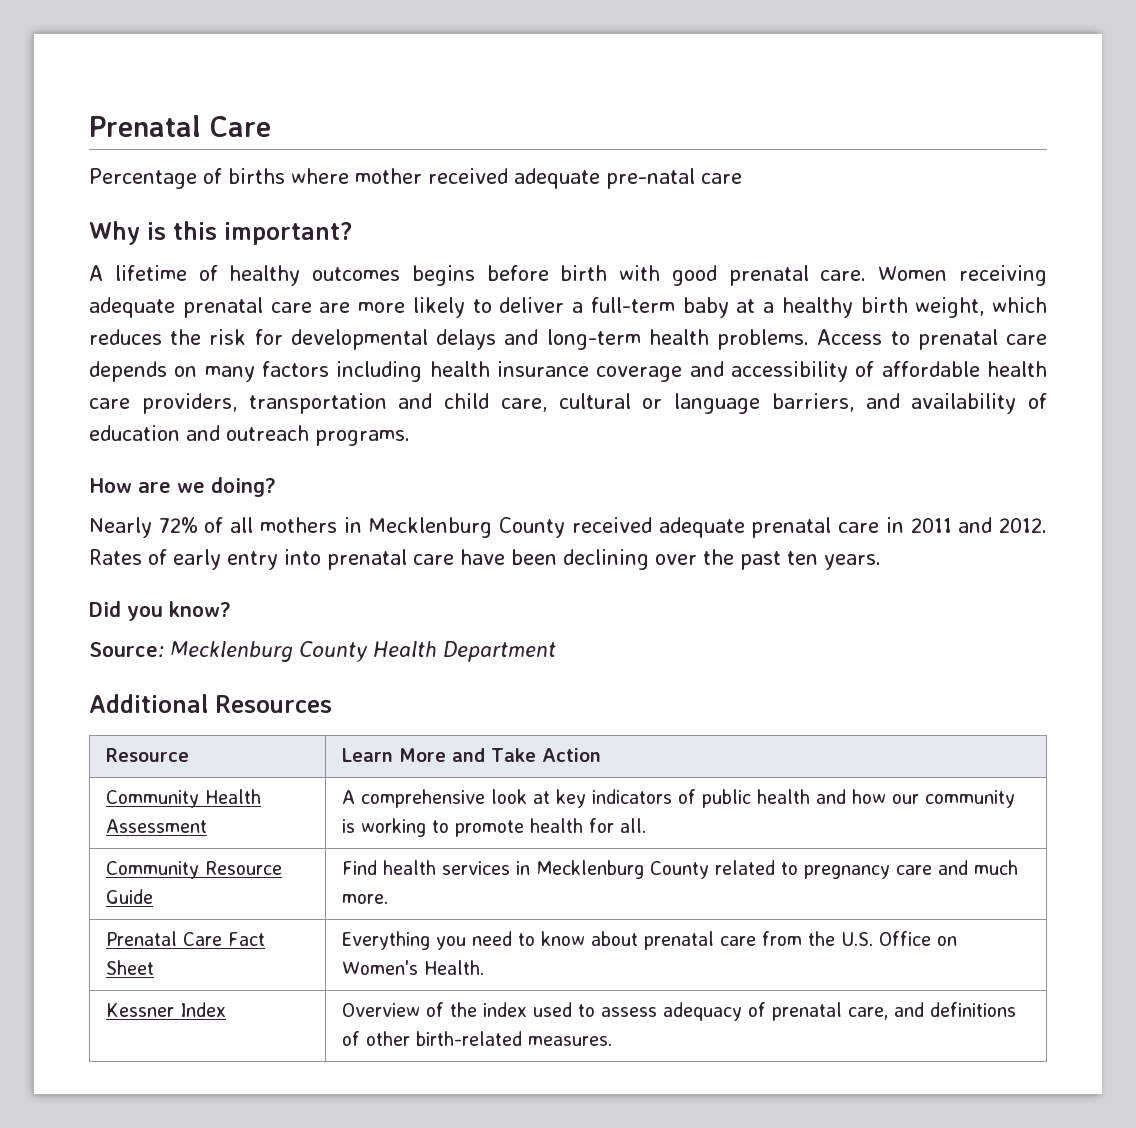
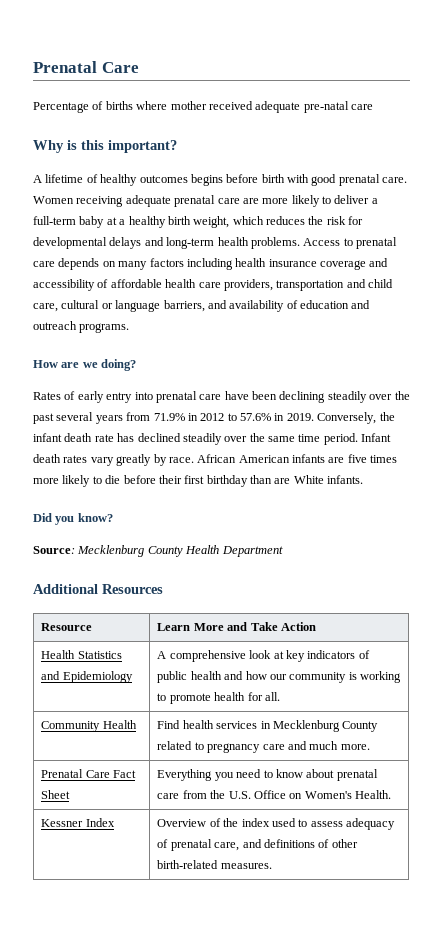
- Nearly 72% of all mothers in Mecklenburg County received adequate prenatal care in 2011 and 2012. Rates of early entry into prenatal care have been declining over the past ten years.
+ Rates of early entry into prenatal care have been declining steadily over the past several years from 71.9% in 2012 to 57.6% in 2019. Conversely, the infant death rate has declined steadily over the same time period. Infant death rates vary greatly by race. African American infants are five times more likely to die before their first birthday than are White infants.
- Community Health Assessment | A comprehensive look at key indicators of public health and how our community is working to promote health for all.
+ Health Statistics and Epidemiology | A comprehensive look at key indicators of public health and how our community is working to promote health for all.
- Community Resource Guide | Find health services in Mecklenburg County related to pregnancy care and much more.
+ Community Health | Find health services in Mecklenburg County related to pregnancy care and much more.

